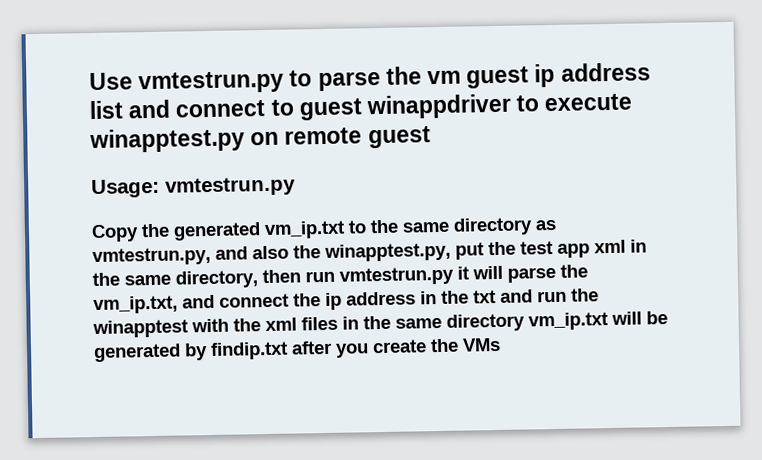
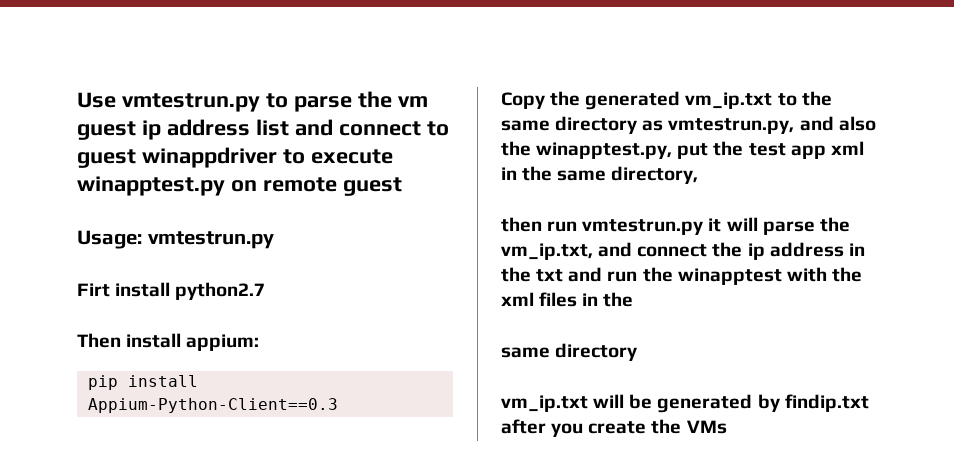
+ Firt install python2.7
+ Then install appium:
+ pip install Appium-Python-Client==0.3
- Copy the generated vm_ip.txt to the same directory as vmtestrun.py, and also the winapptest.py, put the test app xml in the same directory, then run vmtestrun.py it will parse the vm_ip.txt, and connect the ip address in the txt and run the winapptest with the xml files in the same directory vm_ip.txt will be generated by findip.txt after you create the VMs
+ Copy the generated vm_ip.txt to the same directory as vmtestrun.py, and also the winapptest.py, put the test app xml in the same directory,
+ then run vmtestrun.py it will parse the vm_ip.txt, and connect the ip address in the txt and run the winapptest with the xml files in the
+ same directory
+ vm_ip.txt will be generated by findip.txt after you create the VMs

